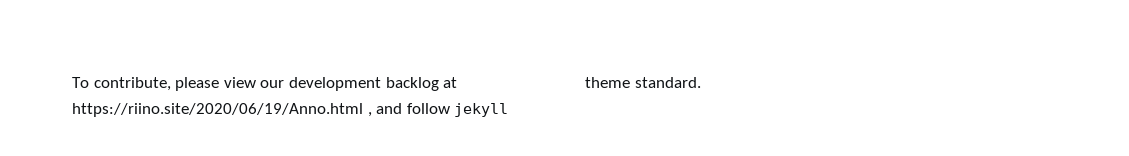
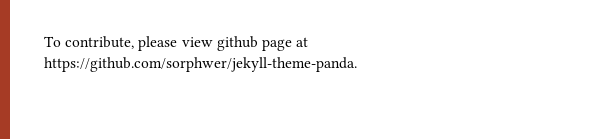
- To contribute, please view our development backlog at https://riino.site/2020/06/19/Anno.html , and follow jekyll theme standard.
+ To contribute, please view github page at https://github.com/sorphwer/jekyll-theme-panda.

